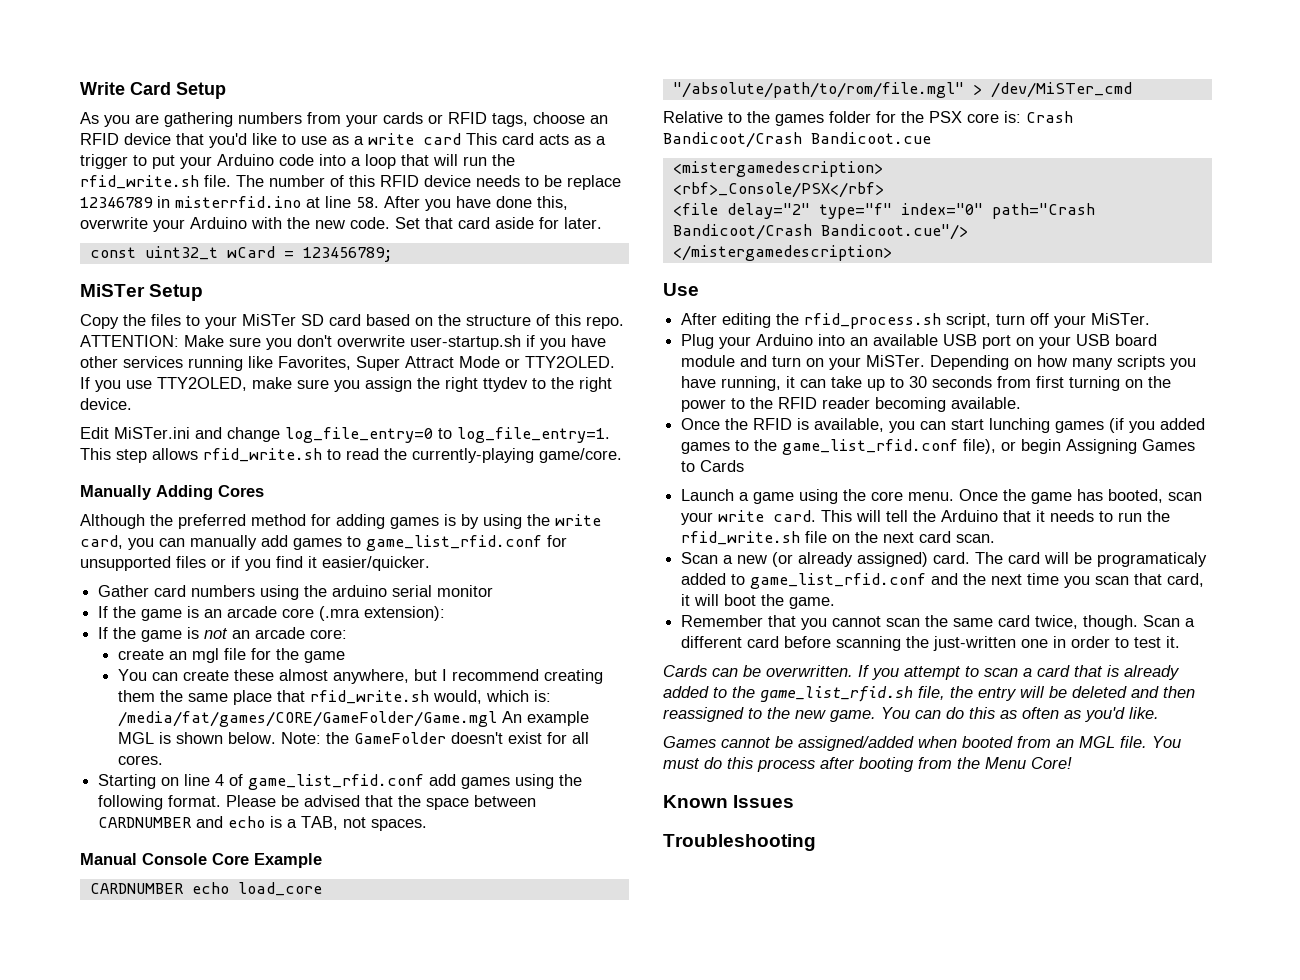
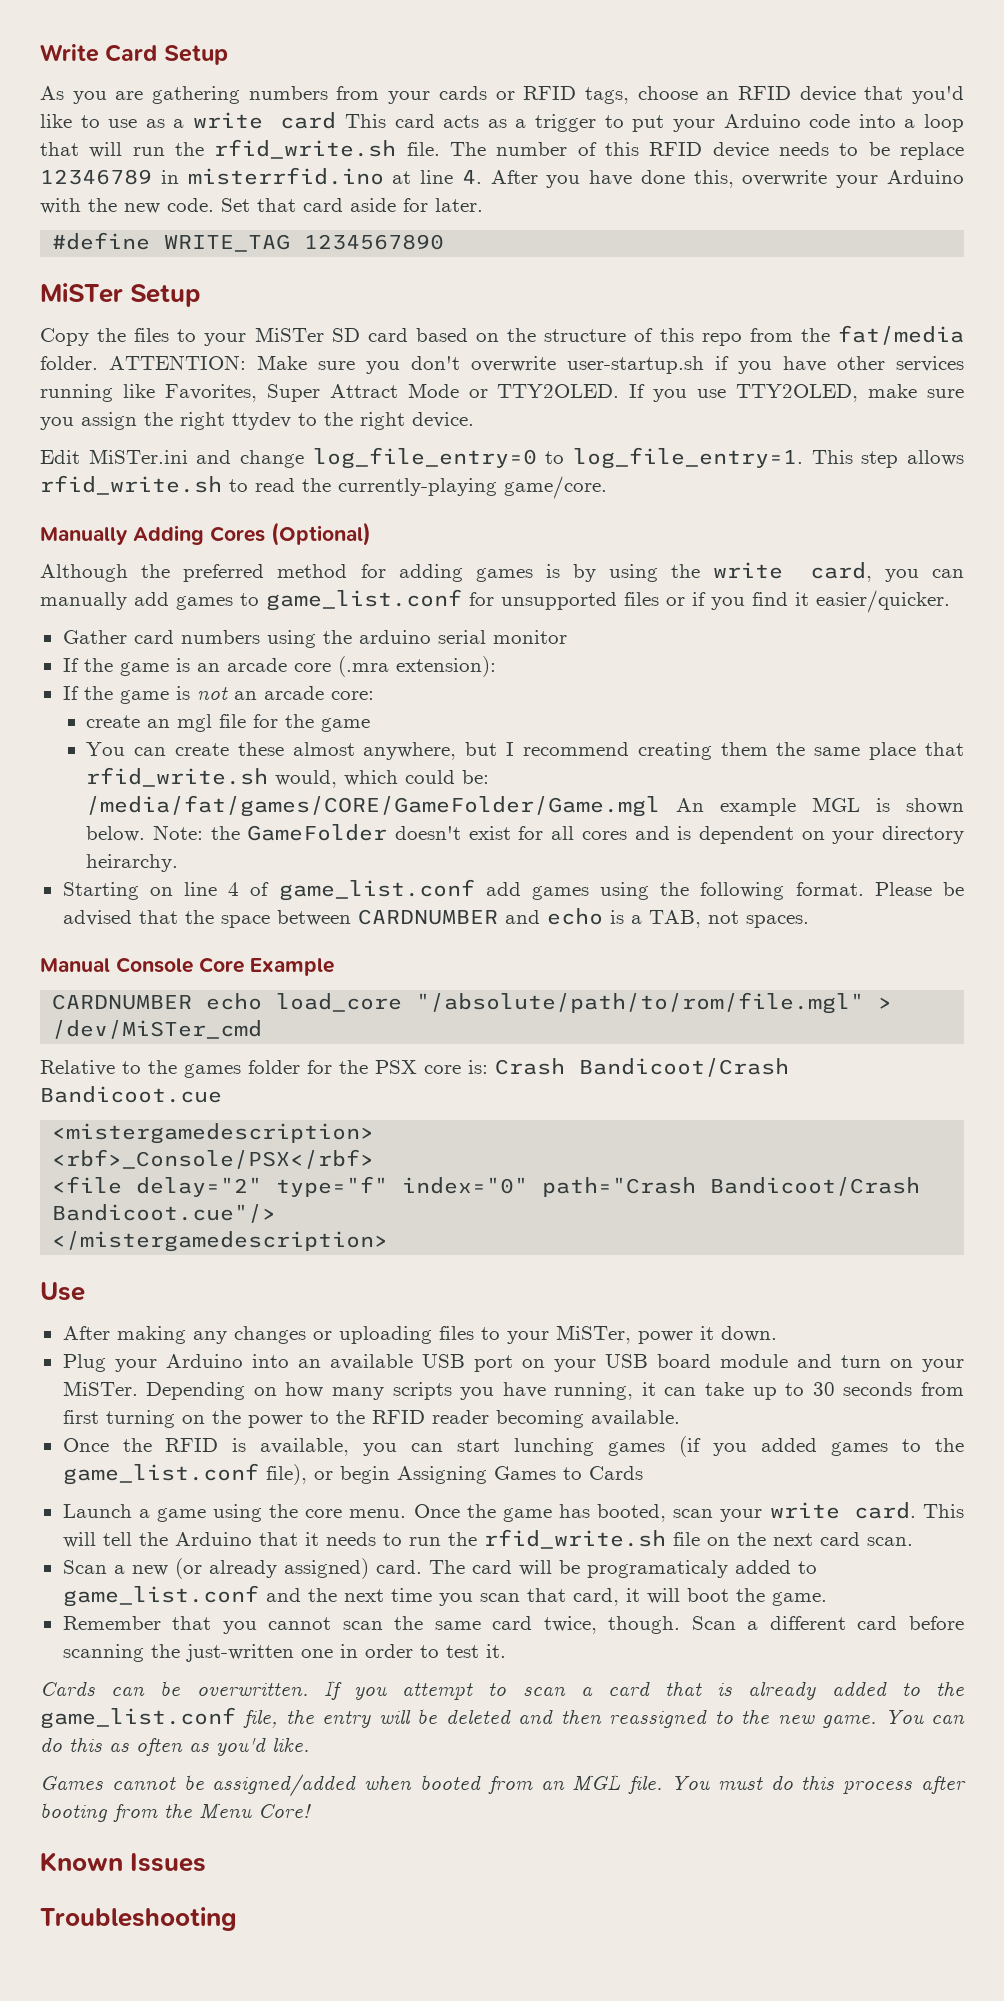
- The number of this RFID device needs to be replace 12346789 in misterrfid.ino at line 58. After you have done this, overwrite your Arduino with the new code.
+ The number of this RFID device needs to be replace 12346789 in misterrfid.ino at line 4. After you have done this, overwrite your Arduino with the new code.
- const uint32_t wCard = 123456789;
+ #define WRITE_TAG 1234567890
- Copy the files to your MiSTer SD card based on the structure of this repo.
+ Copy the files to your MiSTer SD card based on the structure of this repo from the fat/media folder.
- Manually Adding Cores
+ Manually Adding Cores (Optional)
- Although the preferred method for adding games is by using the write card, you can manually add games to game_list_rfid.conf for unsupported files or if you find it easier/quicker.
+ Although the preferred method for adding games is by using the write card, you can manually add games to game_list.conf for unsupported files or if you find it easier/quicker.
- You can create these almost anywhere, but I recommend creating them the same place that rfid_write.sh would, which is: /media/fat/games/CORE/GameFolder/Game.mgl An example MGL is shown below.
+ You can create these almost anywhere, but I recommend creating them the same place that rfid_write.sh would, which could be: /media/fat/games/CORE/GameFolder/Game.mgl An example MGL is shown below.
- Note: the GameFolder doesn't exist for all cores.
+ Note: the GameFolder doesn't exist for all cores and is dependent on your directory heirarchy.
- Starting on line 4 of game_list_rfid.conf add games using the following format.
+ Starting on line 4 of game_list.conf add games using the following format.
- After editing the rfid_process.sh script, turn off your MiSTer.
+ After making any changes or uploading files to your MiSTer, power it down.
- Once the RFID is available, you can start lunching games (if you added games to the game_list_rfid.conf file), or begin Assigning Games to Cards
+ Once the RFID is available, you can start lunching games (if you added games to the game_list.conf file), or begin Assigning Games to Cards
- The card will be programaticaly added to game_list_rfid.conf and the next time you scan that card, it will boot the game.
+ The card will be programaticaly added to game_list.conf and the next time you scan that card, it will boot the game.
- If you attempt to scan a card that is already added to the game_list_rfid.sh file, the entry will be deleted and then reassigned to the new game.
+ If you attempt to scan a card that is already added to the game_list.conf file, the entry will be deleted and then reassigned to the new game.

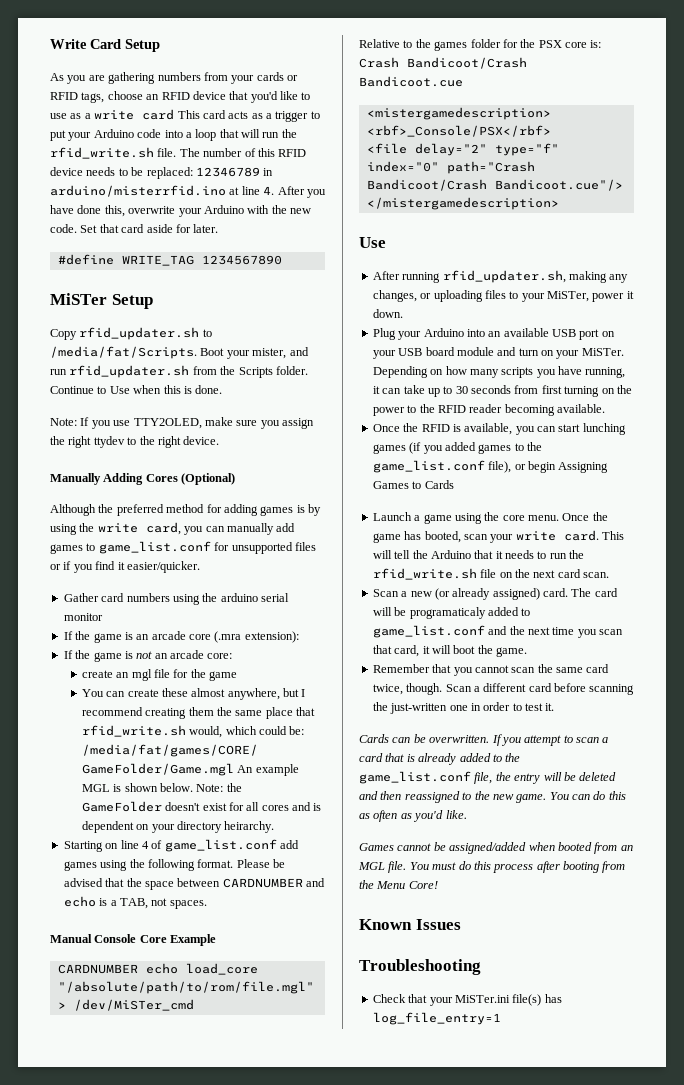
- The number of this RFID device needs to be replace 12346789 in misterrfid.ino at line 4. After you have done this, overwrite your Arduino with the new code.
+ The number of this RFID device needs to be replaced: 12346789 in arduino/misterrfid.ino at line 4. After you have done this, overwrite your Arduino with the new code.
- Copy the files to your MiSTer SD card based on the structure of this repo from the fat/media folder. ATTENTION: Make sure you don't overwrite user-startup.sh if you have other services running like Favorites, Super Attract Mode or TTY2OLED. If you use TTY2OLED, make sure you assign the right ttydev to the right device.
+ Copy rfid_updater.sh to /media/fat/Scripts. Boot your mister, and run rfid_updater.sh from the Scripts folder. Continue to Use when this is done.
+ Note: If you use TTY2OLED, make sure you assign the right ttydev to the right device.
- Edit MiSTer.ini and change log_file_entry=0 to log_file_entry=1. This step allows rfid_write.sh to read the currently-playing game/core.
- After making any changes or uploading files to your MiSTer, power it down.
+ After running rfid_updater.sh, making any changes, or uploading files to your MiSTer, power it down.
+ Check that your MiSTer.ini file(s) has log_file_entry=1

